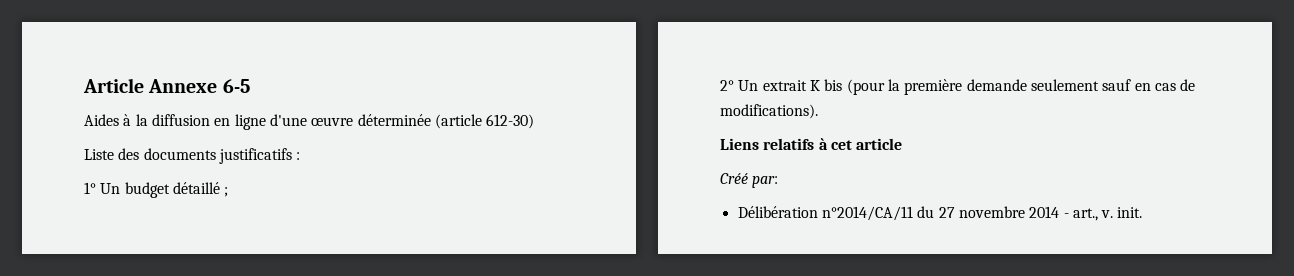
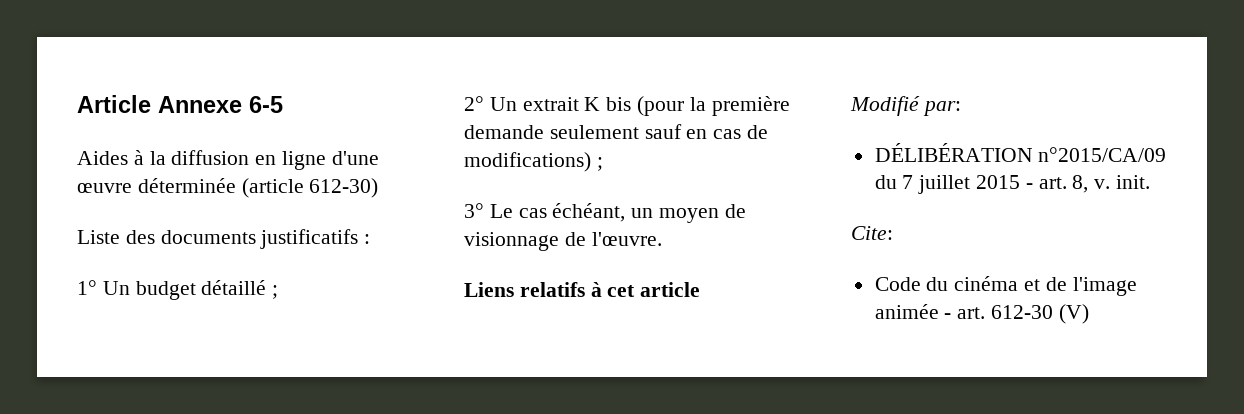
- 2° Un extrait K bis (pour la première demande seulement sauf en cas de modifications).
+ 2° Un extrait K bis (pour la première demande seulement sauf en cas de modifications) ;
+ 3° Le cas échéant, un moyen de visionnage de l'œuvre.
- Créé par:
+ Modifié par:
- Délibération n°2014/CA/11 du 27 novembre 2014 - art., v. init.
+ DÉLIBÉRATION n°2015/CA/09 du 7 juillet 2015 - art. 8, v. init.
+ Cite:
+ Code du cinéma et de l'image animée - art. 612-30 (V)

